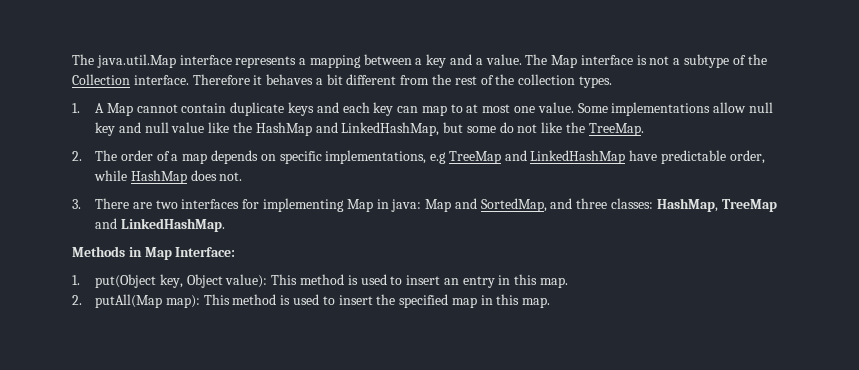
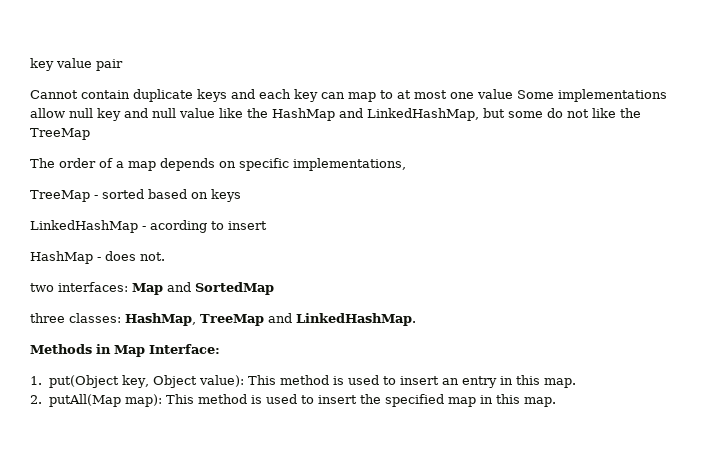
- The java.util.Map interface represents a mapping between a key and a value. The Map interface is not a subtype of the Collection interface. Therefore it behaves a bit different from the rest of the collection types.
- 1. A Map cannot contain duplicate keys and each key can map to at most one value. Some implementations allow null key and null value like the HashMap and LinkedHashMap, but some do not like the TreeMap.
- 2. The order of a map depends on specific implementations, e.g TreeMap and LinkedHashMap have predictable order, while HashMap does not.
- 3. There are two interfaces for implementing Map in java: Map and SortedMap, and three classes: HashMap, TreeMap and LinkedHashMap.
+ key value pair
+ Cannot contain duplicate keys and each key can map to at most one value Some implementations allow null key and null value like the HashMap and LinkedHashMap, but some do not like the TreeMap
+ The order of a map depends on specific implementations,
+ TreeMap - sorted based on keys
+ LinkedHashMap - acording to insert
+ HashMap - does not.
+ two interfaces: Map and SortedMap
+ three classes: HashMap, TreeMap and LinkedHashMap.

